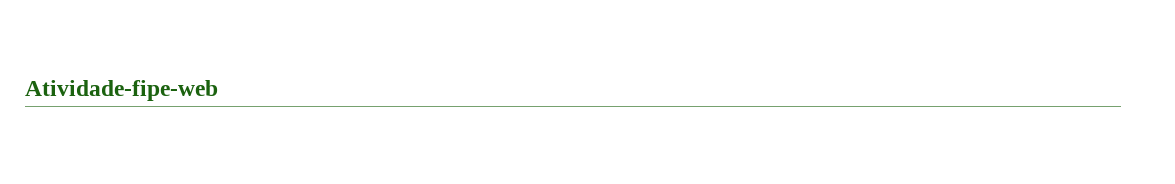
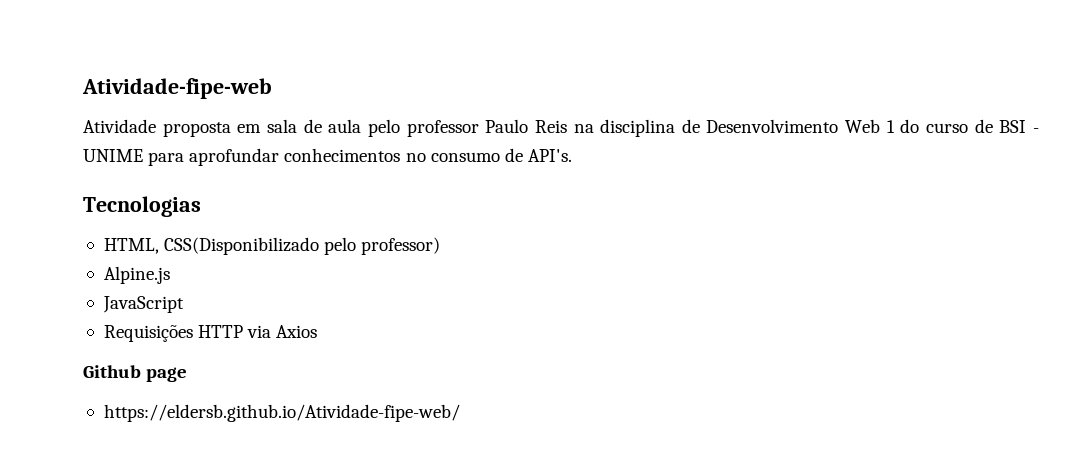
+ Atividade proposta em sala de aula pelo professor Paulo Reis na disciplina de Desenvolvimento Web 1 do curso de BSI - UNIME para aprofundar conhecimentos no consumo de API's.
+ Tecnologias
+ HTML, CSS(Disponibilizado pelo professor)
+ Alpine.js
+ JavaScript
+ Requisições HTTP via Axios
+ Github page
+ https://eldersb.github.io/Atividade-fipe-web/

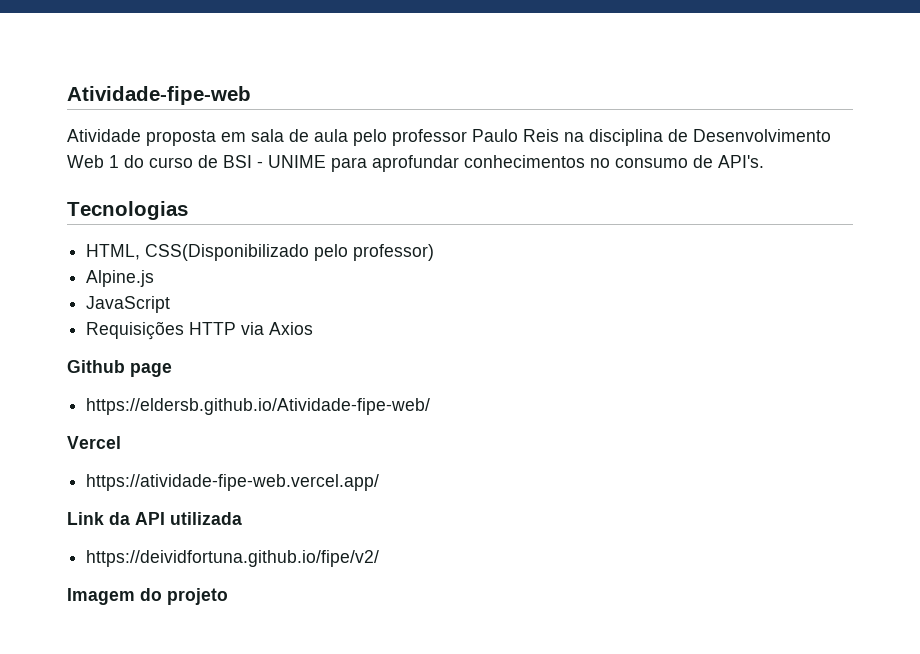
+ Vercel
+ https://atividade-fipe-web.vercel.app/
+ Link da API utilizada
+ https://deividfortuna.github.io/fipe/v2/
+ Imagem do projeto

